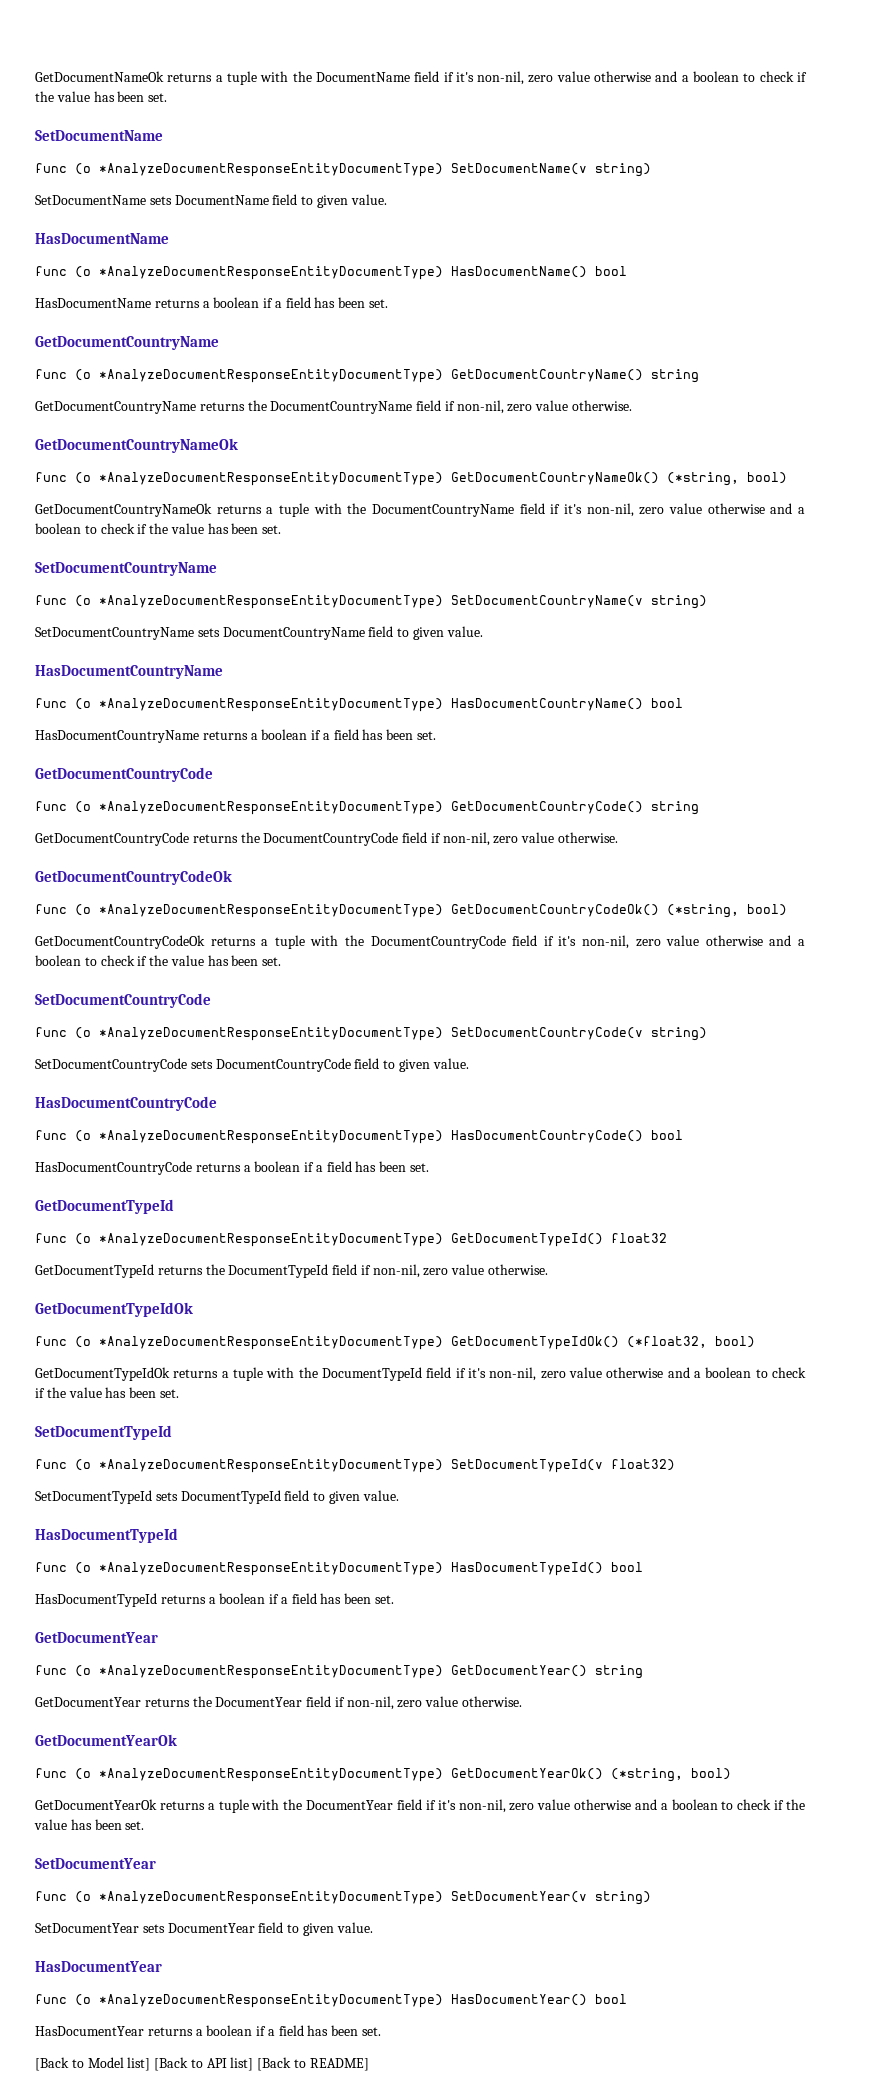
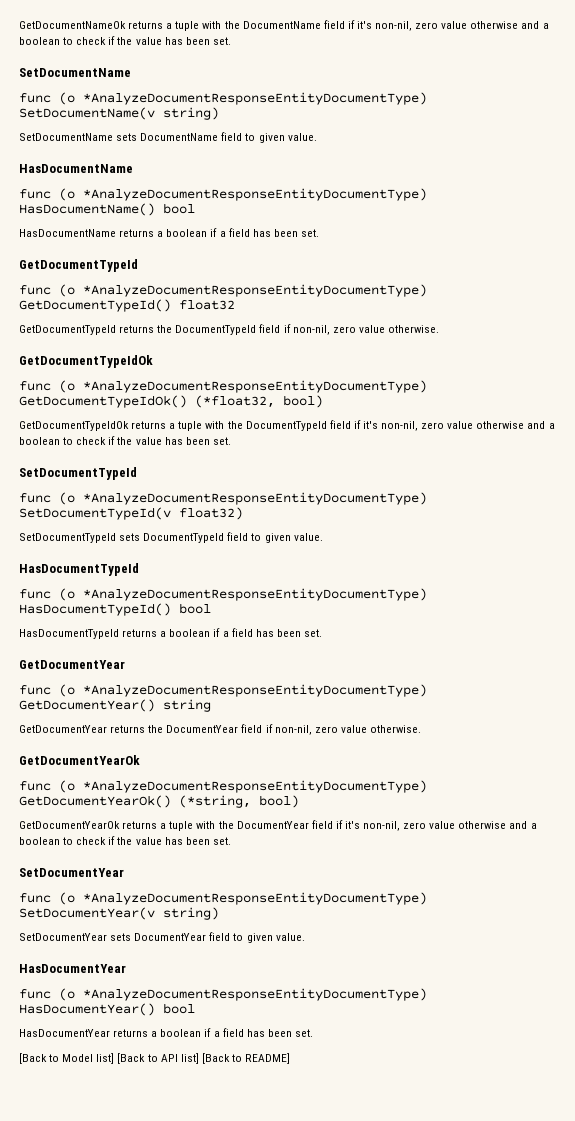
  HasDocumentName returns a boolean if a field has been set.
- GetDocumentCountryName
- func (o *AnalyzeDocumentResponseEntityDocumentType) GetDocumentCountryName() string
- GetDocumentCountryName returns the DocumentCountryName field if non-nil, zero value otherwise.
- GetDocumentCountryNameOk
- func (o *AnalyzeDocumentResponseEntityDocumentType) GetDocumentCountryNameOk() (*string, bool)
- GetDocumentCountryNameOk returns a tuple with the DocumentCountryName field if it's non-nil, zero value otherwise and a boolean to check if the value has been set.
- SetDocumentCountryName
- func (o *AnalyzeDocumentResponseEntityDocumentType) SetDocumentCountryName(v string)
- SetDocumentCountryName sets DocumentCountryName field to given value.
- HasDocumentCountryName
- func (o *AnalyzeDocumentResponseEntityDocumentType) HasDocumentCountryName() bool
- HasDocumentCountryName returns a boolean if a field has been set.
- GetDocumentCountryCode
- func (o *AnalyzeDocumentResponseEntityDocumentType) GetDocumentCountryCode() string
- GetDocumentCountryCode returns the DocumentCountryCode field if non-nil, zero value otherwise.
- GetDocumentCountryCodeOk
- func (o *AnalyzeDocumentResponseEntityDocumentType) GetDocumentCountryCodeOk() (*string, bool)
- GetDocumentCountryCodeOk returns a tuple with the DocumentCountryCode field if it's non-nil, zero value otherwise and a boolean to check if the value has been set.
- SetDocumentCountryCode
- func (o *AnalyzeDocumentResponseEntityDocumentType) SetDocumentCountryCode(v string)
- SetDocumentCountryCode sets DocumentCountryCode field to given value.
- HasDocumentCountryCode
- func (o *AnalyzeDocumentResponseEntityDocumentType) HasDocumentCountryCode() bool
- HasDocumentCountryCode returns a boolean if a field has been set.

